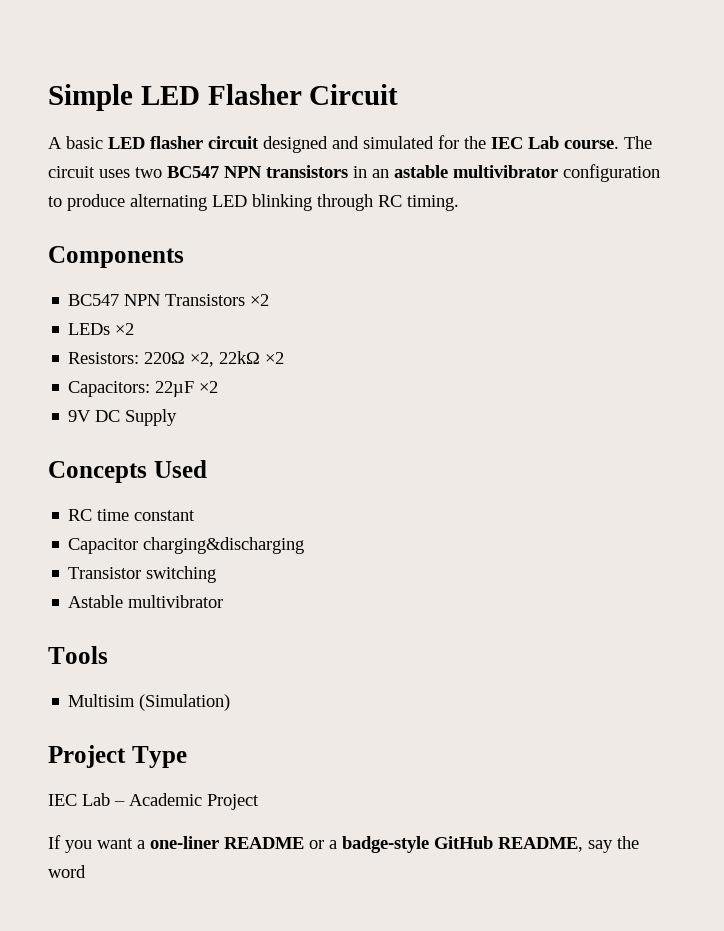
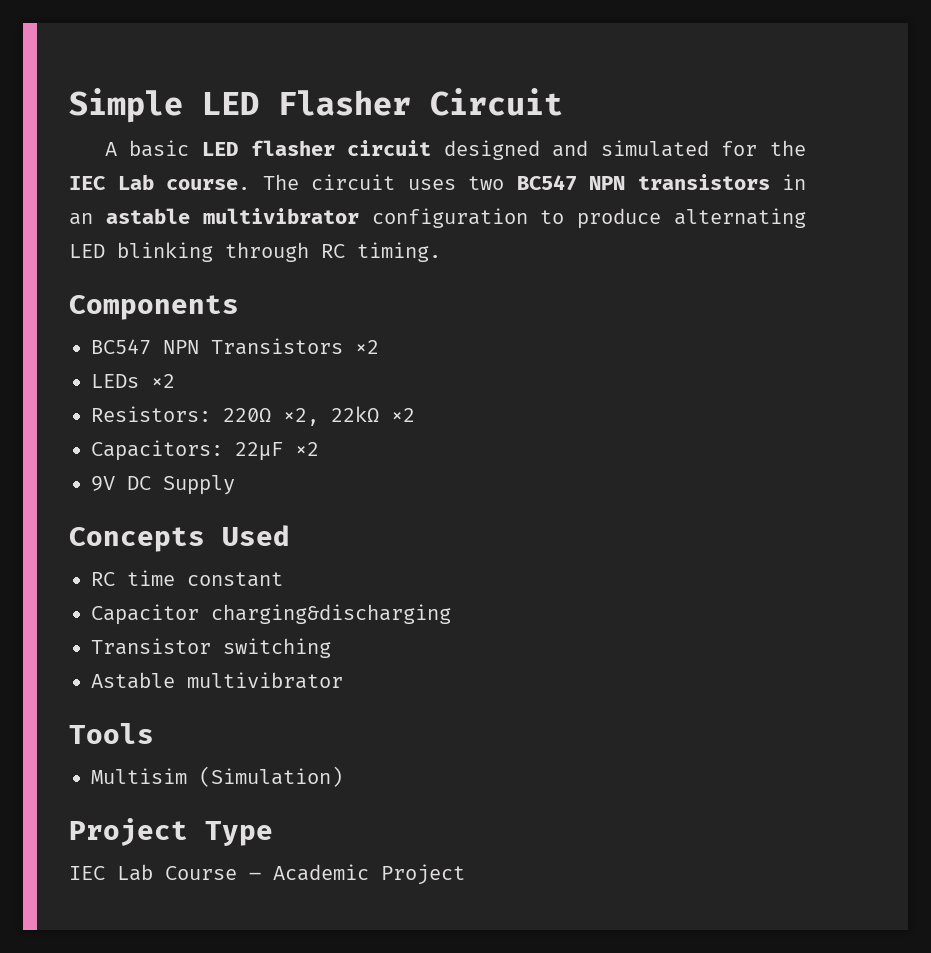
- IEC Lab – Academic Project
+ IEC Lab Course – Academic Project
- If you want a one-liner README or a badge-style GitHub README, say the word

